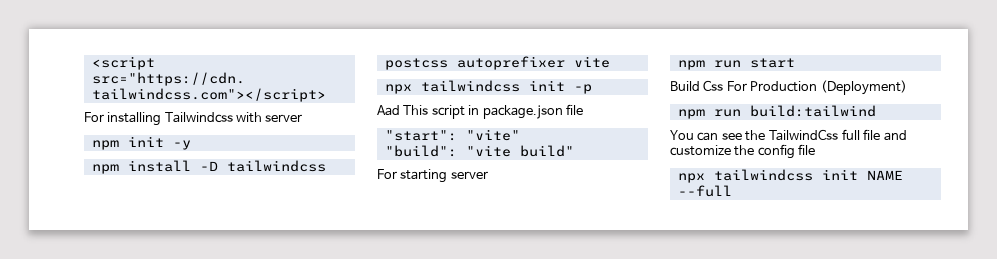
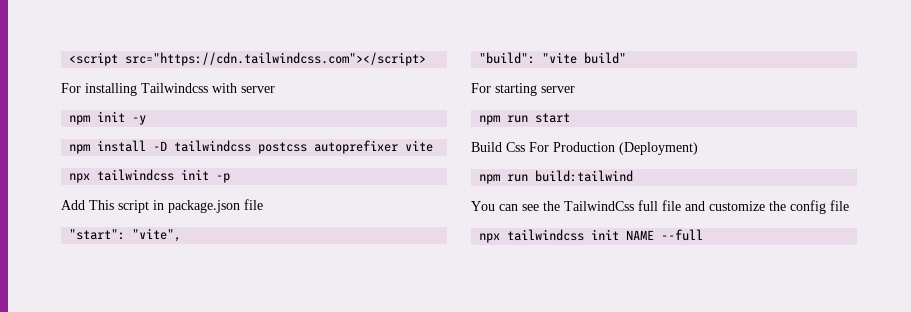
- Aad This script in package.json file
+ Add This script in package.json file
- "start": "vite"
+ "start": "vite",

